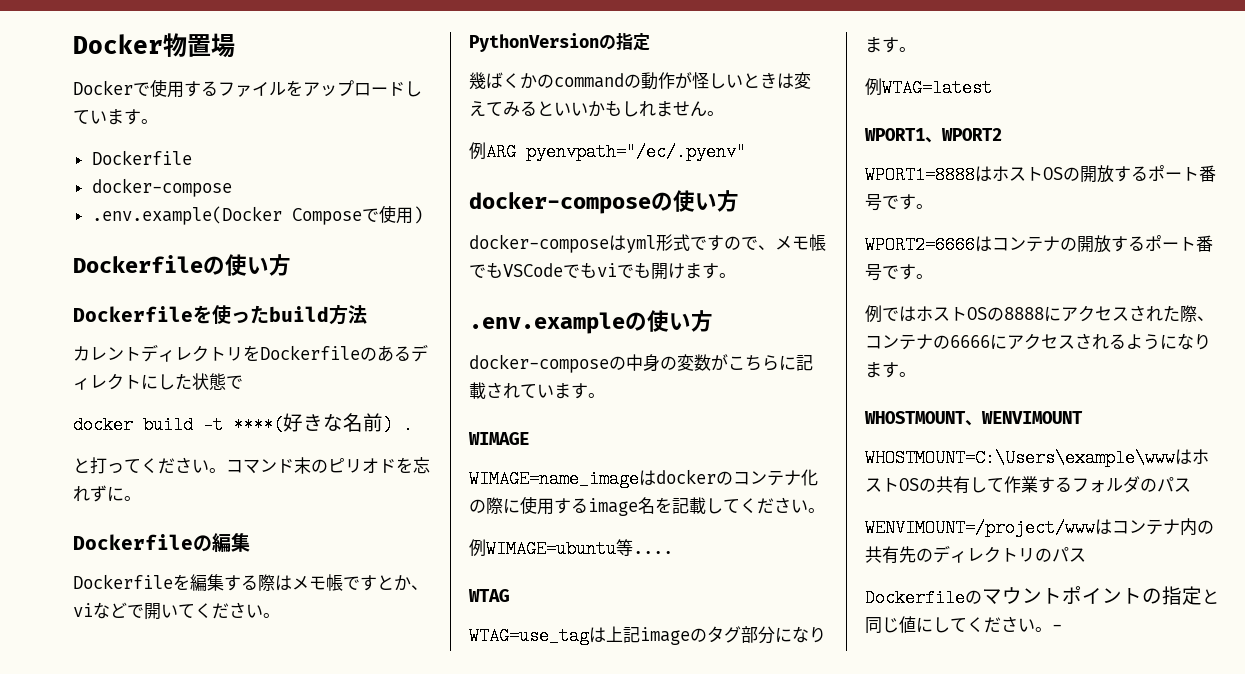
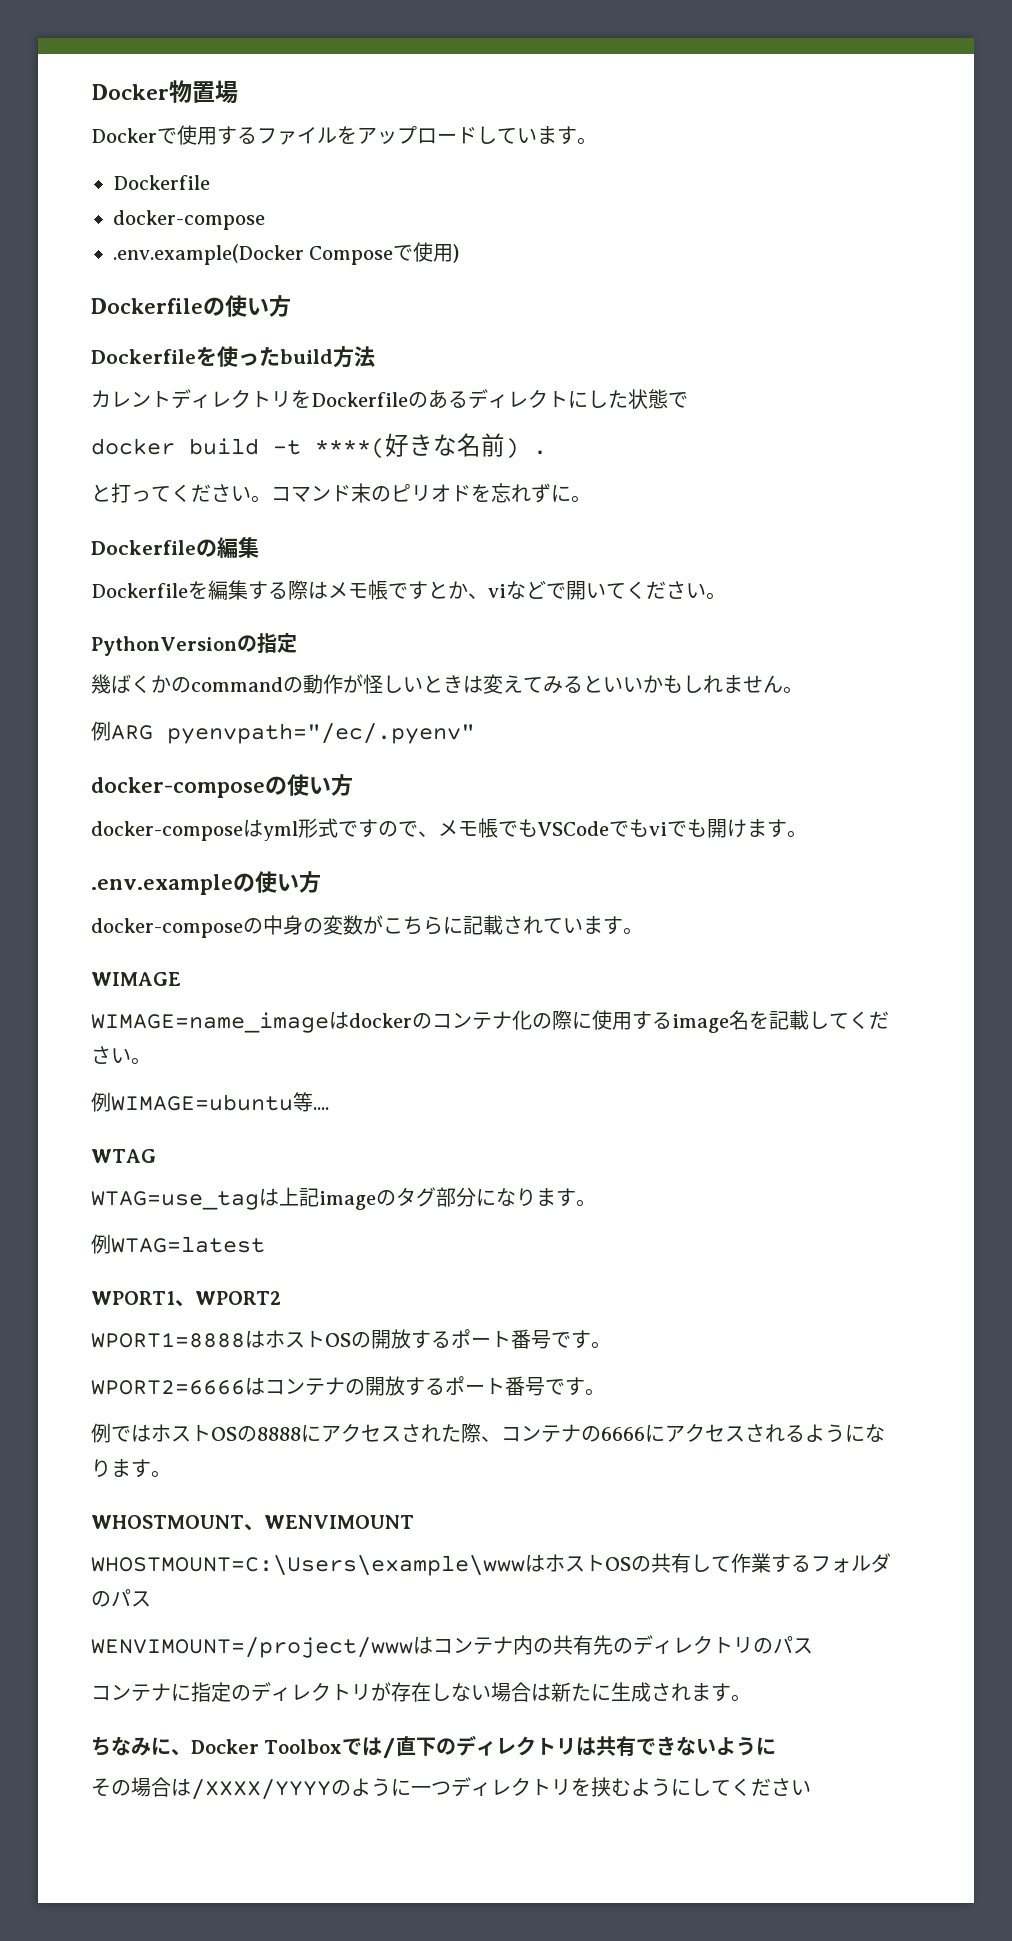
- Dockerfileのマウントポイントの指定と同じ値にしてください。-
+ コンテナに指定のディレクトリが存在しない場合は新たに生成されます。
+ ちなみに、Docker Toolboxでは/直下のディレクトリは共有できないように
+ その場合は/XXXX/YYYYのように一つディレクトリを挟むようにしてください

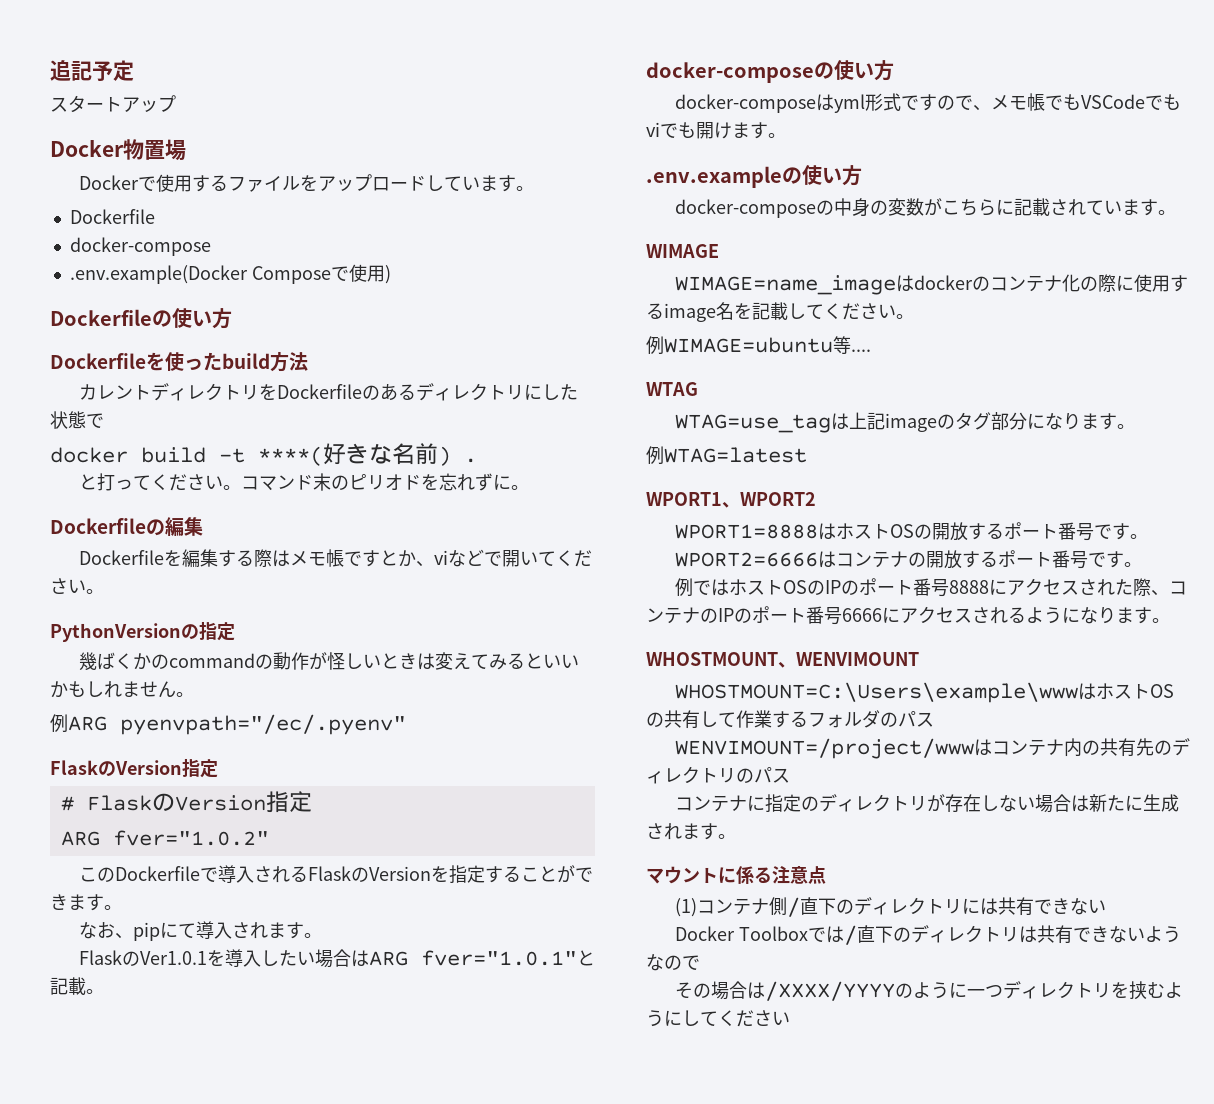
+ 追記予定
+ スタートアップ
- カレントディレクトリをDockerfileのあるディレクトにした状態で
+ カレントディレクトリをDockerfileのあるディレクトリにした状態で
  例ARG pyenvpath="/ec/.pyenv"
+ FlaskのVersion指定
+ # FlaskのVersion指定
+ ARG fver="1.0.2"
+ このDockerfileで導入されるFlaskのVersionを指定することができます。
+ なお、pipにて導入されます。
+ FlaskのVer1.0.1を導入したい場合はARG fver="1.0.1"と記載。
- 例ではホストOSの8888にアクセスされた際、コンテナの6666にアクセスされるようになります。
+ 例ではホストOSのIPのポート番号8888にアクセスされた際、コンテナのIPのポート番号6666にアクセスされるようになります。
- ちなみに、Docker Toolboxでは/直下のディレクトリは共有できないように
+ マウントに係る注意点
+ (1)コンテナ側/直下のディレクトリには共有できない
+ Docker Toolboxでは/直下のディレクトリは共有できないようなので

